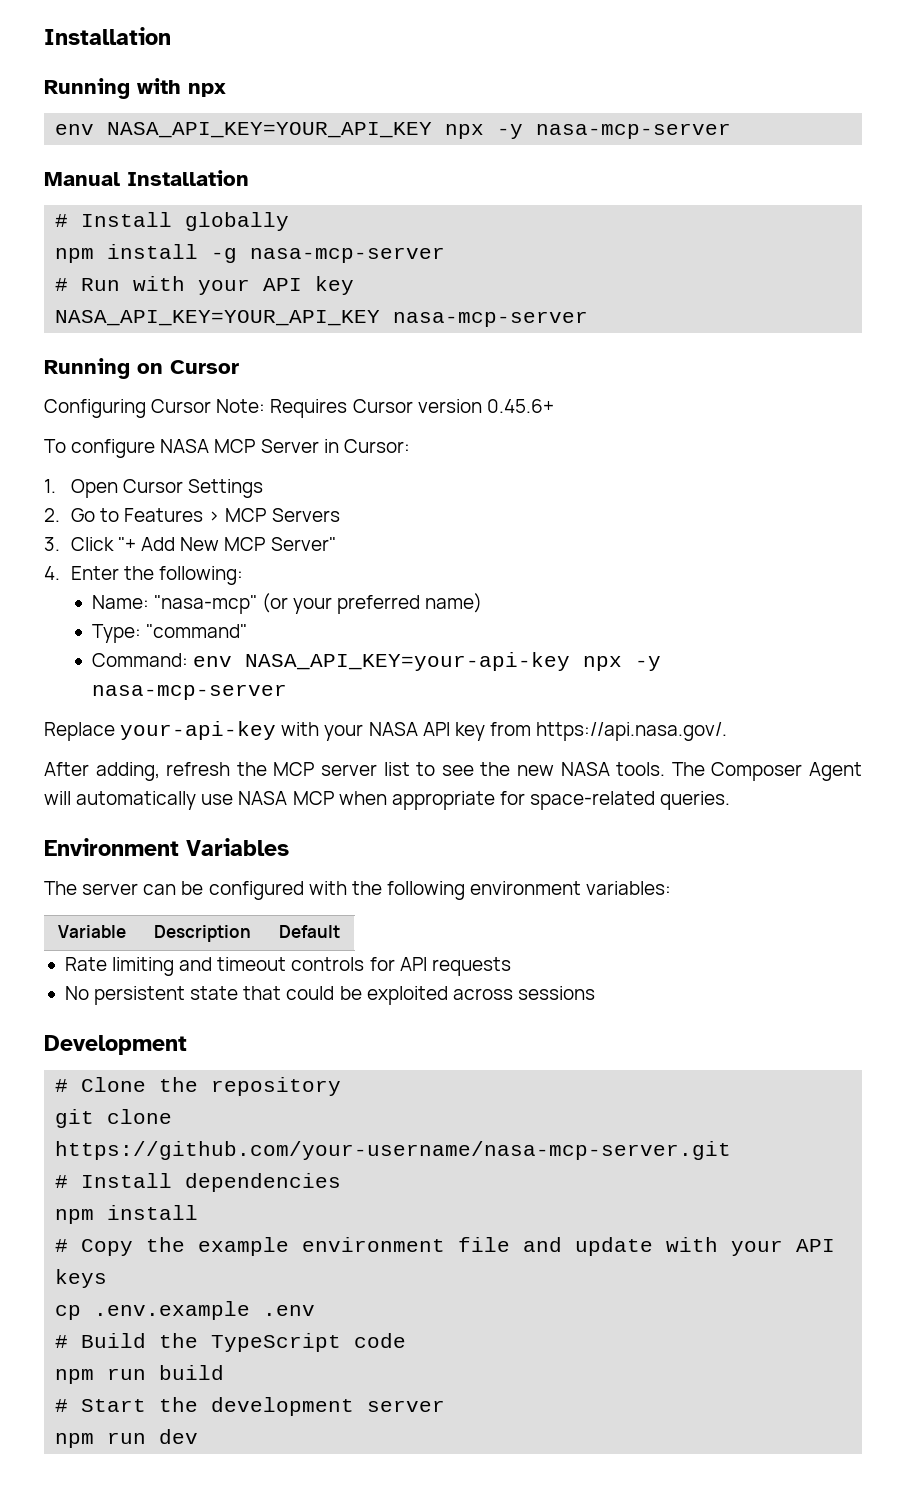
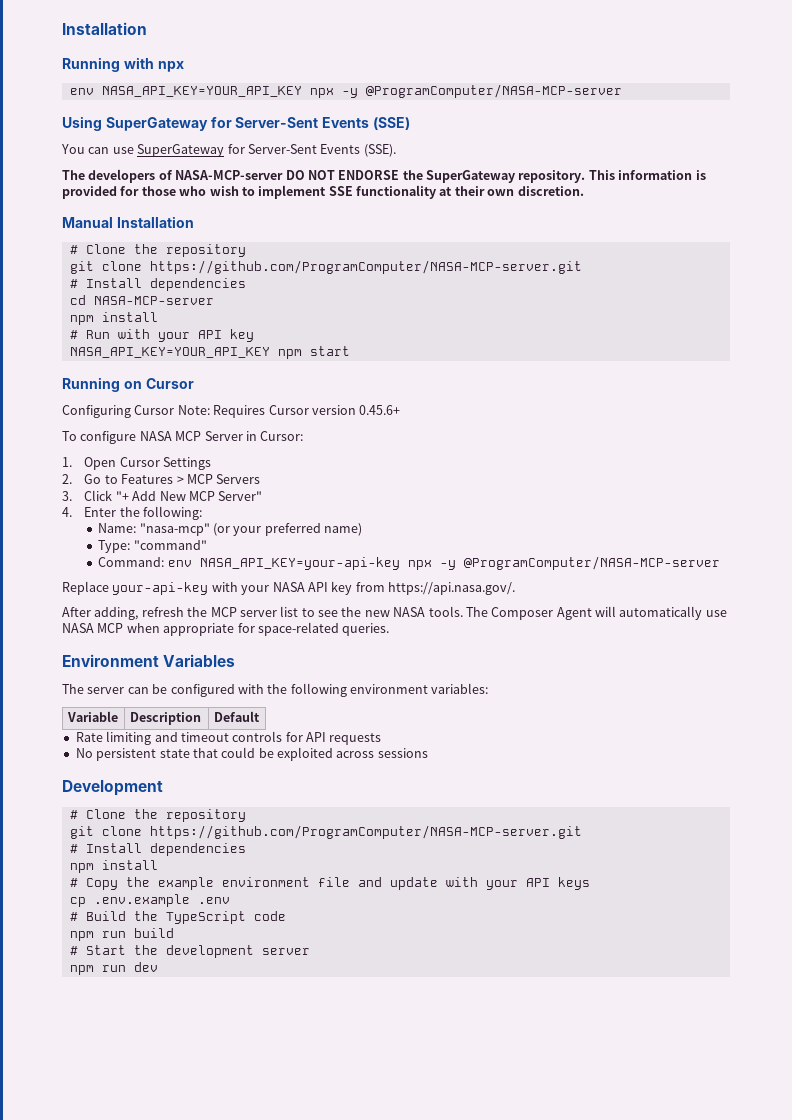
- env NASA_API_KEY=YOUR_API_KEY npx -y nasa-mcp-server
+ env NASA_API_KEY=YOUR_API_KEY npx -y @ProgramComputer/NASA-MCP-server
+ Using SuperGateway for Server-Sent Events (SSE)
+ You can use SuperGateway for Server-Sent Events (SSE).
+ The developers of NASA-MCP-server DO NOT ENDORSE the SuperGateway repository. This information is provided for those who wish to implement SSE functionality at their own discretion.
  Manual Installation
- # Install globally
- npm install -g nasa-mcp-server
+ # Clone the repository
+ git clone https://github.com/ProgramComputer/NASA-MCP-server.git
+ # Install dependencies
+ cd NASA-MCP-server
+ npm install
- NASA_API_KEY=YOUR_API_KEY nasa-mcp-server
+ NASA_API_KEY=YOUR_API_KEY npm start
- Command: env NASA_API_KEY=your-api-key npx -y nasa-mcp-server
+ Command: env NASA_API_KEY=your-api-key npx -y @ProgramComputer/NASA-MCP-server
  Development
  # Clone the repository
- git clone https://github.com/your-username/nasa-mcp-server.git
+ git clone https://github.com/ProgramComputer/NASA-MCP-server.git

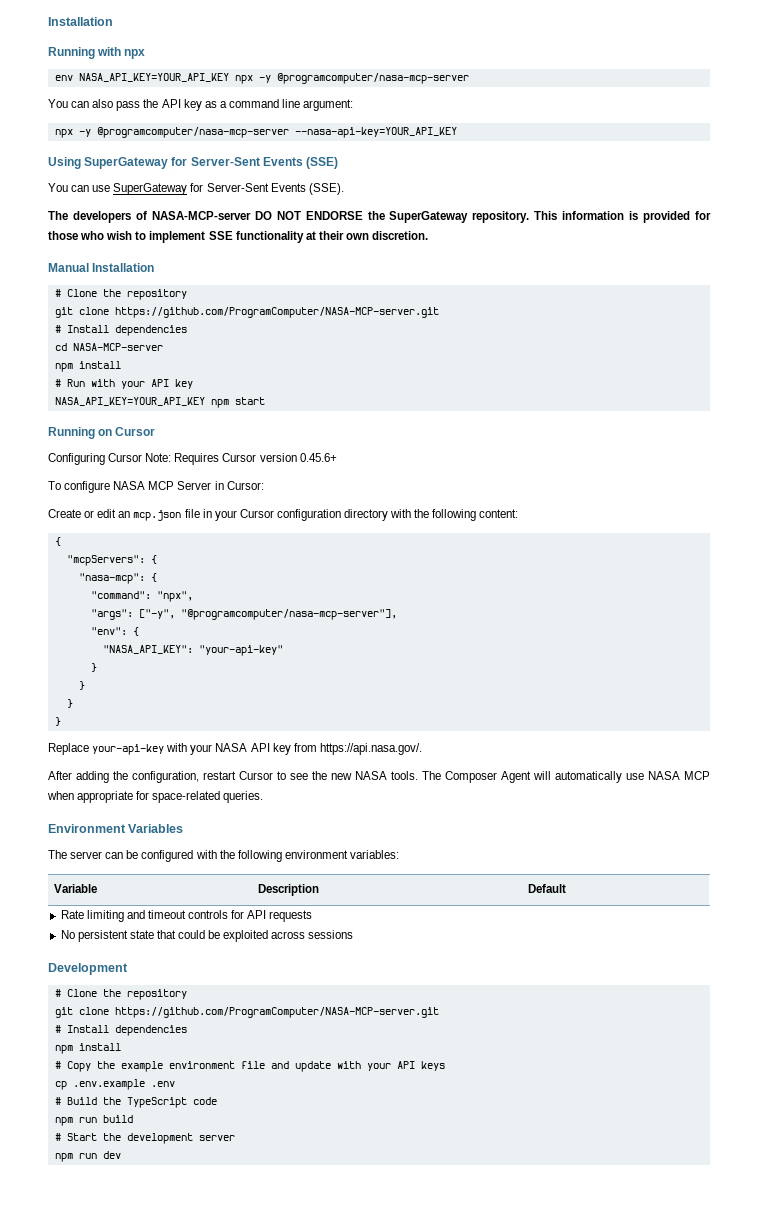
- env NASA_API_KEY=YOUR_API_KEY npx -y @ProgramComputer/NASA-MCP-server
+ env NASA_API_KEY=YOUR_API_KEY npx -y @programcomputer/nasa-mcp-server
+ You can also pass the API key as a command line argument:
+ npx -y @programcomputer/nasa-mcp-server --nasa-api-key=YOUR_API_KEY
- 1. Open Cursor Settings
- 2. Go to Features > MCP Servers
- 3. Click "+ Add New MCP Server"
- 4. Enter the following:
- Name: "nasa-mcp" (or your preferred name)
- Type: "command"
- Command: env NASA_API_KEY=your-api-key npx -y @ProgramComputer/NASA-MCP-server
+ Create or edit an mcp.json file in your Cursor configuration directory with the following content:
+ {
+ "mcpServers": {
+ "nasa-mcp": {
+ "command": "npx",
+ "args": ["-y", "@programcomputer/nasa-mcp-server"],
+ "env": {
+ "NASA_API_KEY": "your-api-key"
+ }
+ }
+ }
+ }
- After adding, refresh the MCP server list to see the new NASA tools.
+ After adding the configuration, restart Cursor to see the new NASA tools.

